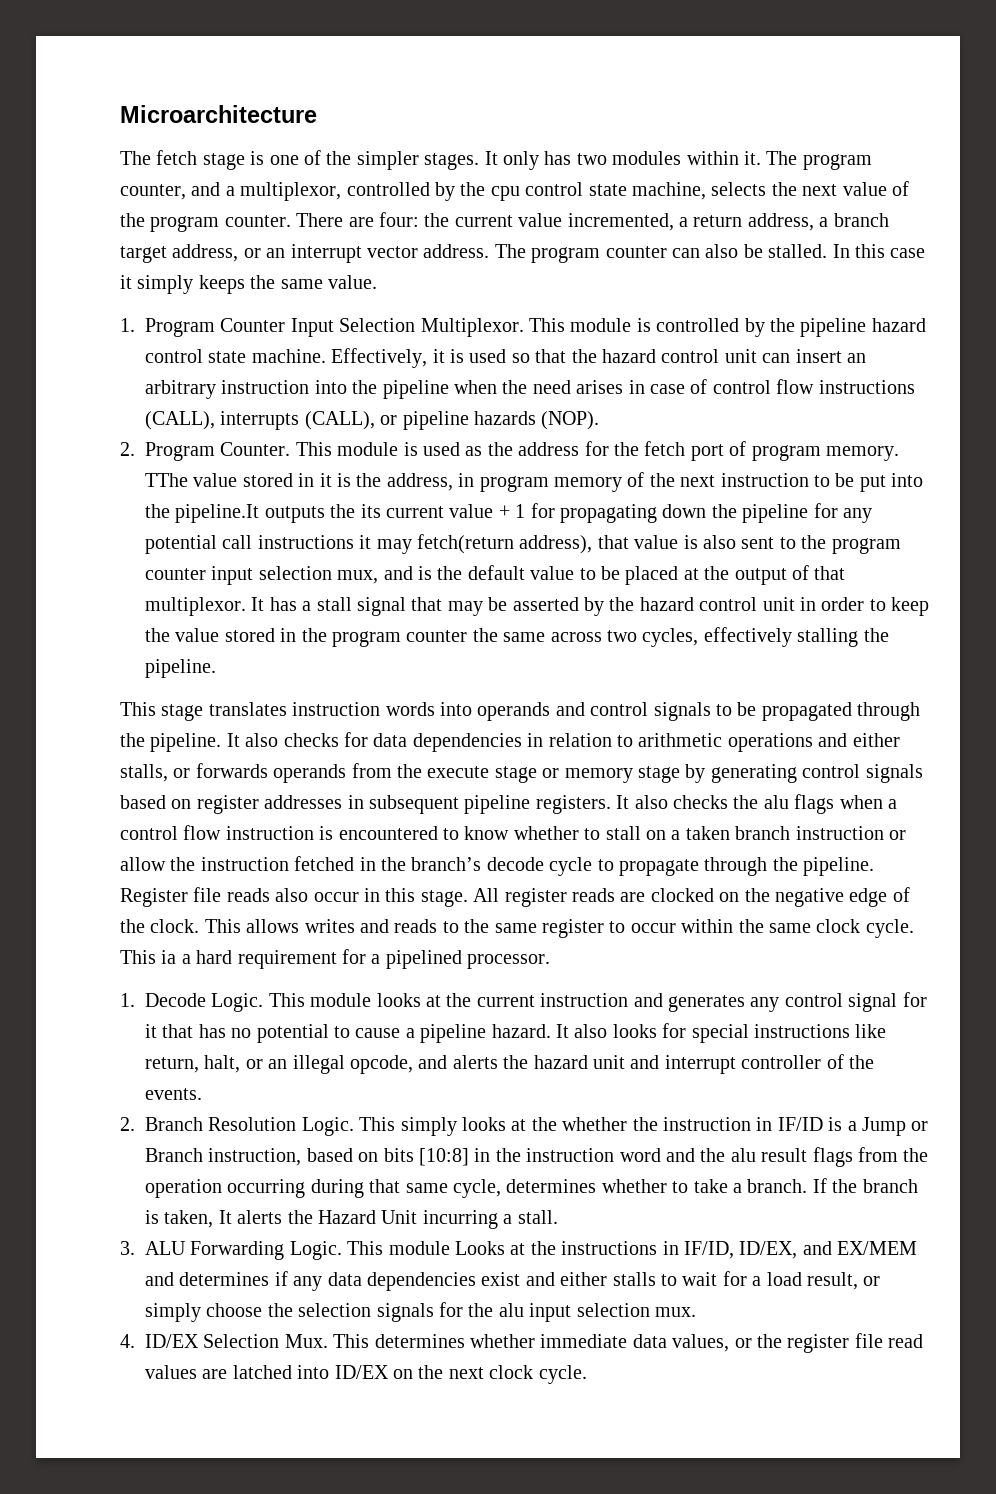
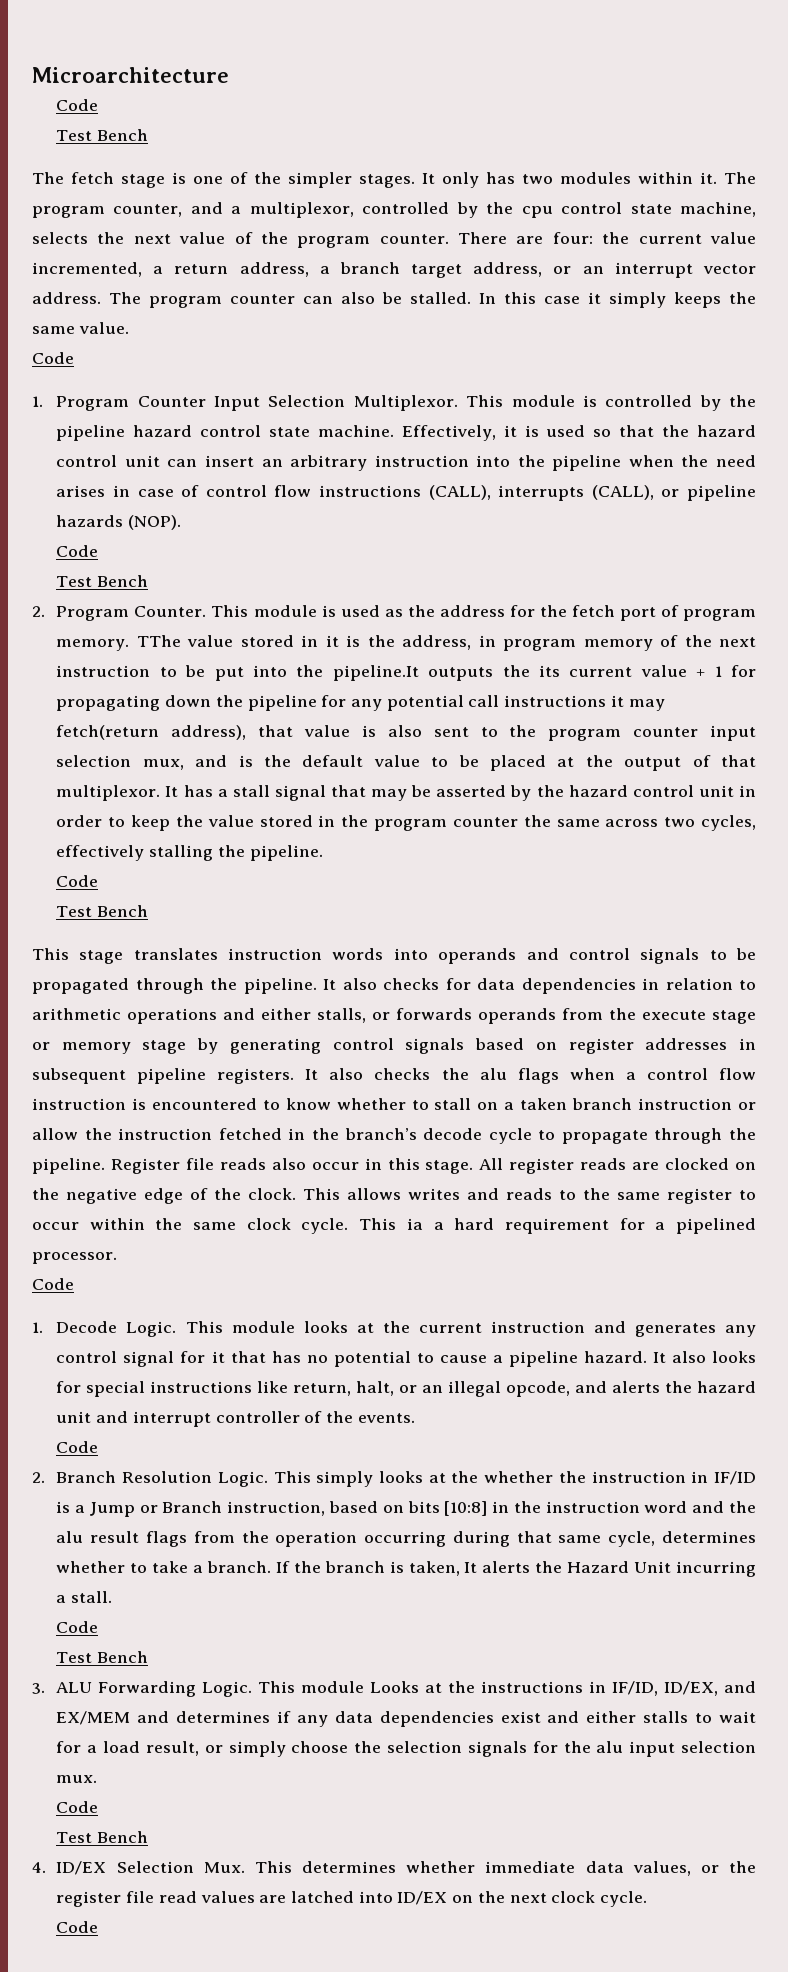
  Microarchitecture
+ Code
+ Test Bench
  In this case it simply keeps the same value.
+ Code
  Effectively, it is used so that the hazard control unit can insert an arbitrary instruction into the pipeline when the need arises in case of control flow instructions (CALL), interrupts (CALL), or pipeline hazards (NOP).
+ Code
+ Test Bench
  It has a stall signal that may be asserted by the hazard control unit in order to keep the value stored in the program counter the same across two cycles, effectively stalling the pipeline.
+ Code
+ Test Bench
  This ia a hard requirement for a pipelined processor.
+ Code
  It also looks for special instructions like return, halt, or an illegal opcode, and alerts the hazard unit and interrupt controller of the events.
+ Code
  If the branch is taken, It alerts the Hazard Unit incurring a stall.
+ Code
+ Test Bench
  This module Looks at the instructions in IF/ID, ID/EX, and EX/MEM and determines if any data dependencies exist and either stalls to wait for a load result, or simply choose the selection signals for the alu input selection mux.
+ Code
+ Test Bench
  4. ID/EX Selection Mux. This determines whether immediate data values, or the register file read values are latched into ID/EX on the next clock cycle.
+ Code

